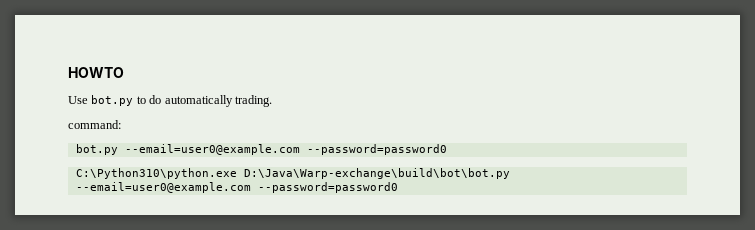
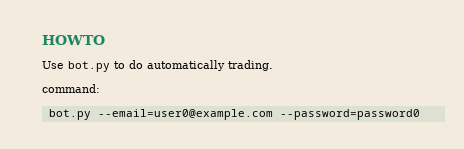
- C:\Python310\python.exe D:\Java\Warp-exchange\build\bot\bot.py --email=user0@example.com --password=password0

